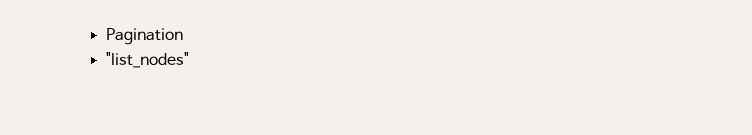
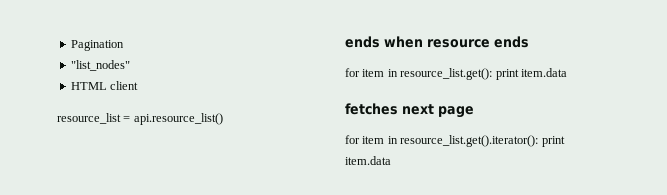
+ HTML client
+ resource_list = api.resource_list()
+ ends when resource ends
+ for item in resource_list.get(): print item.data
+ fetches next page
+ for item in resource_list.get().iterator(): print item.data

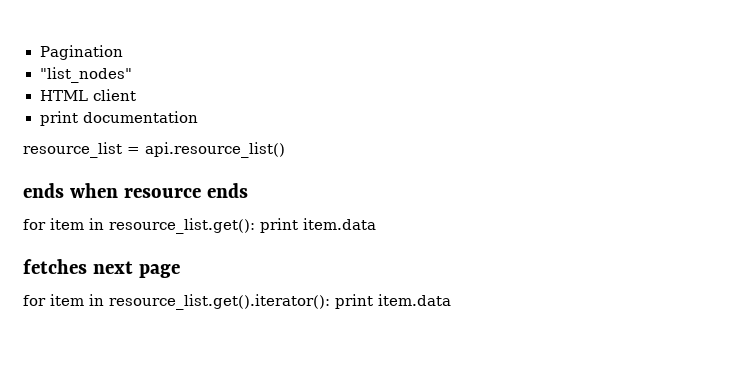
+ print documentation

